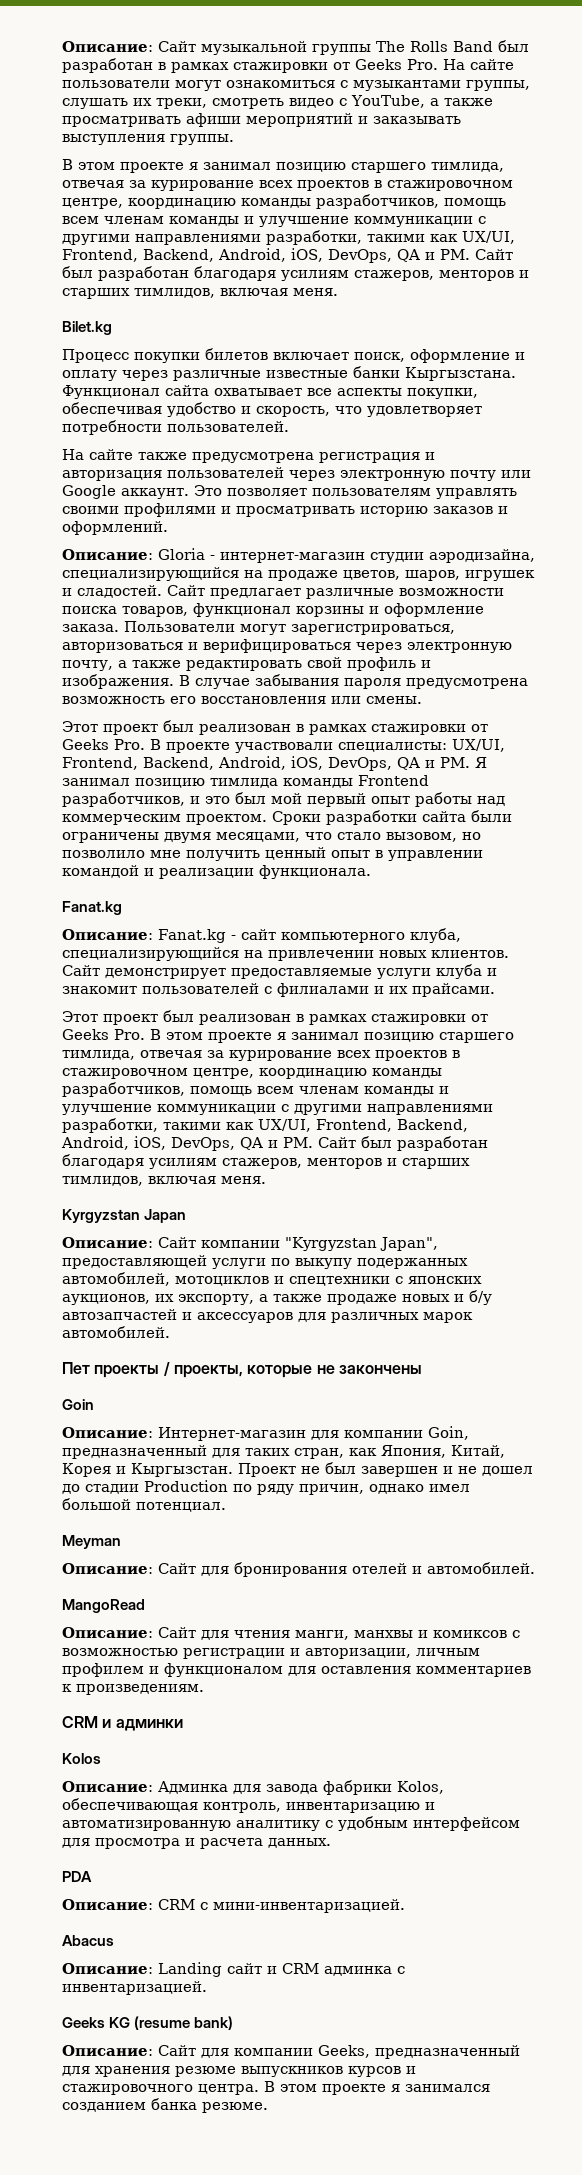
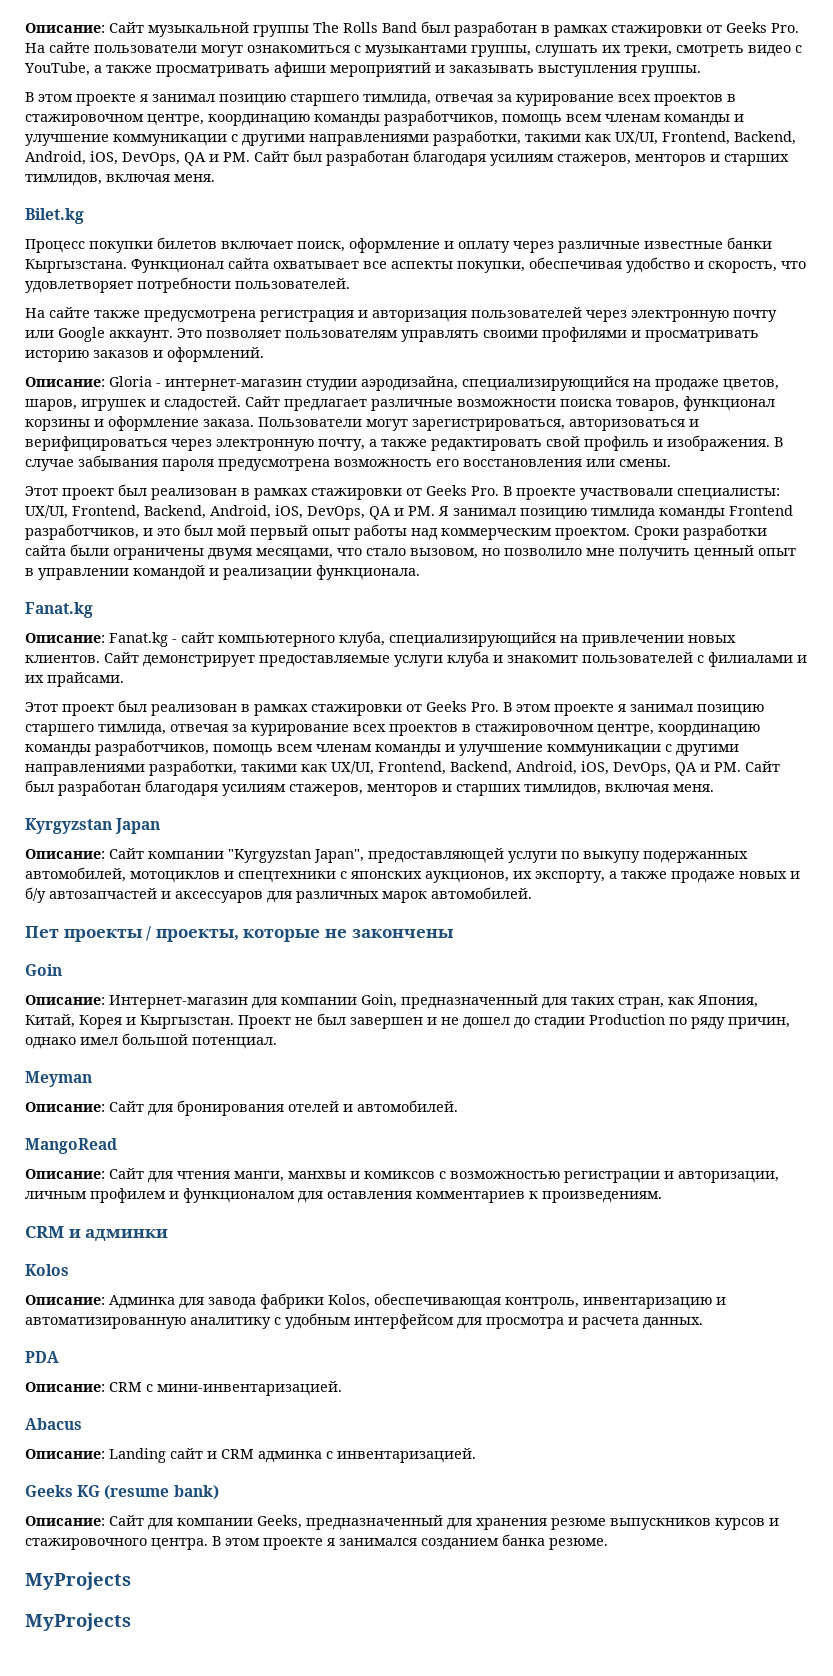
  В этом проекте я занимался созданием банка резюме.
+ MyProjects
+ MyProjects

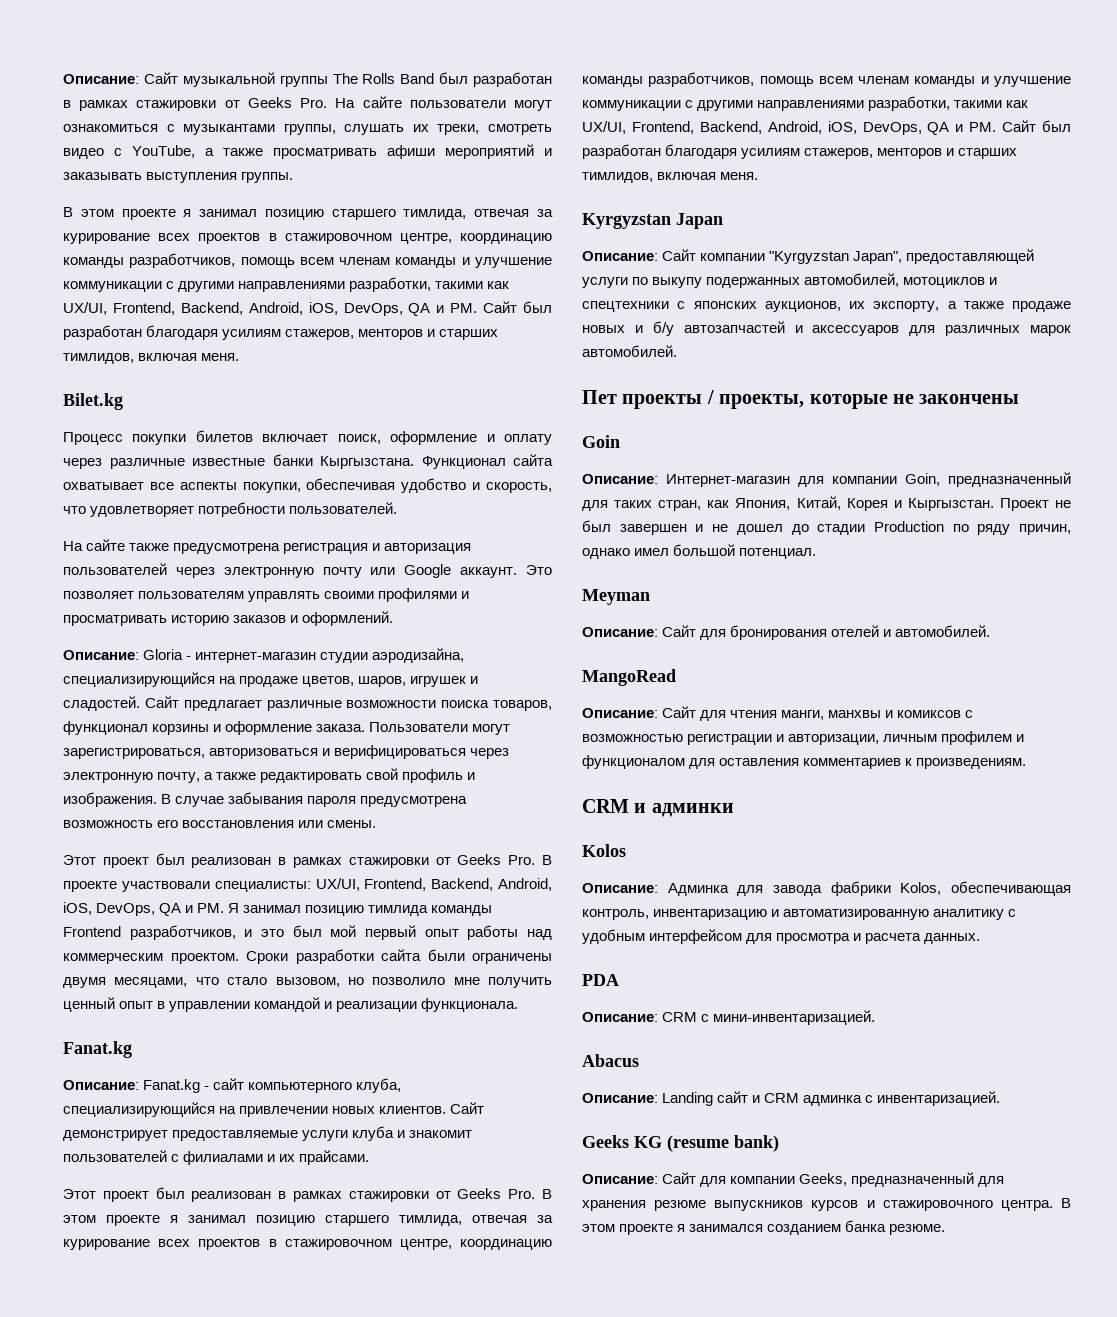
  В этом проекте я занимался созданием банка резюме.
- MyProjects
- MyProjects

